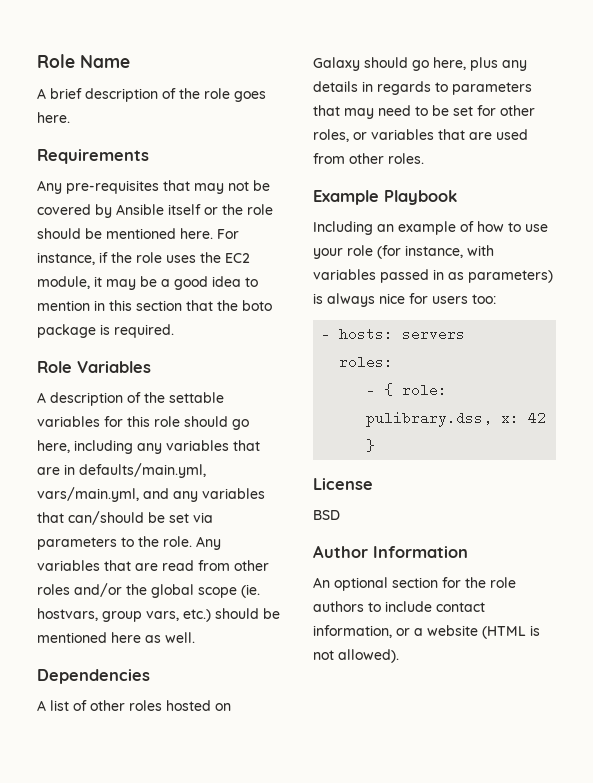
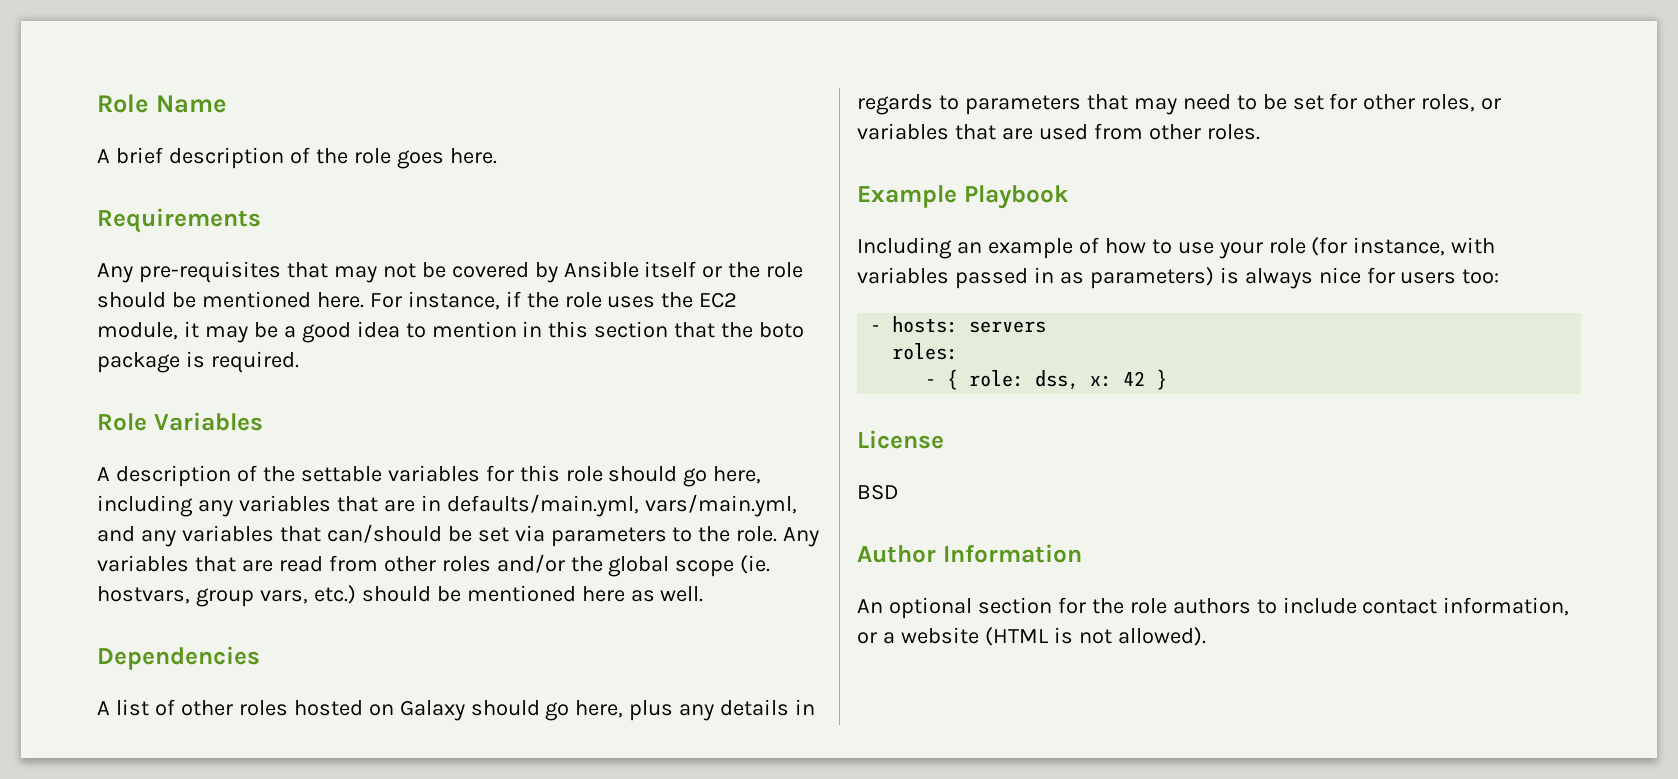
- - { role: pulibrary.dss, x: 42 }
+ - { role: dss, x: 42 }

